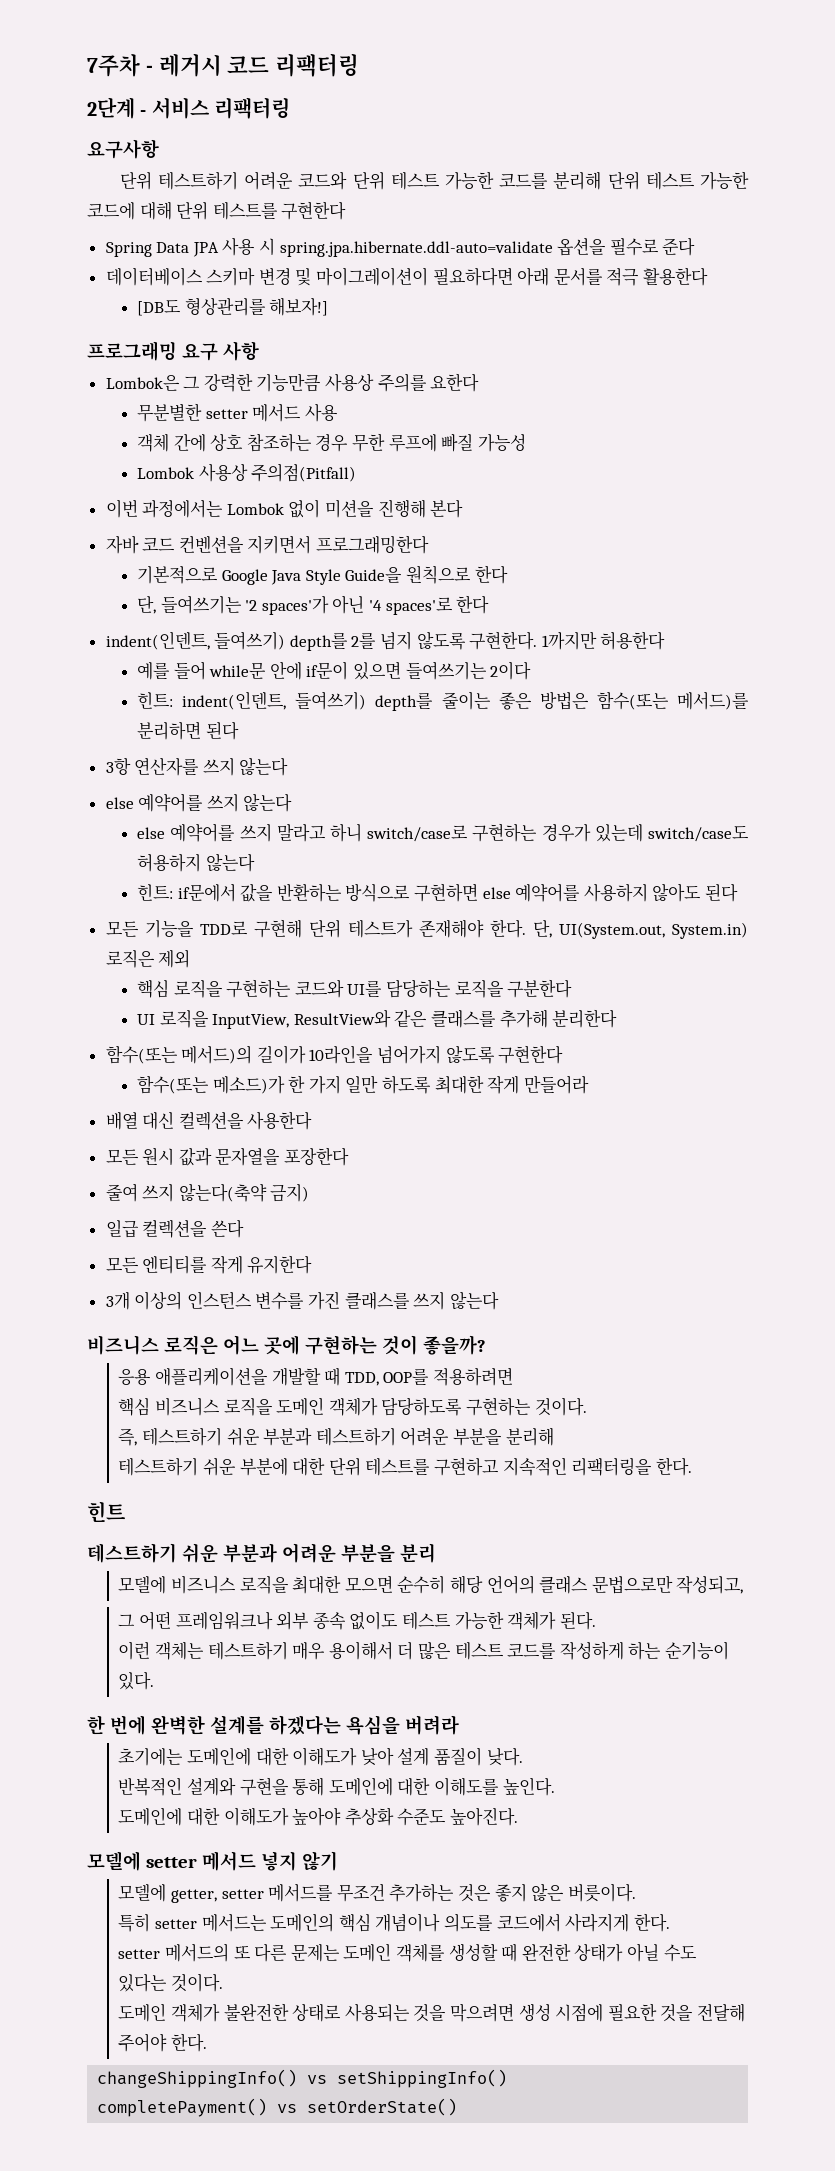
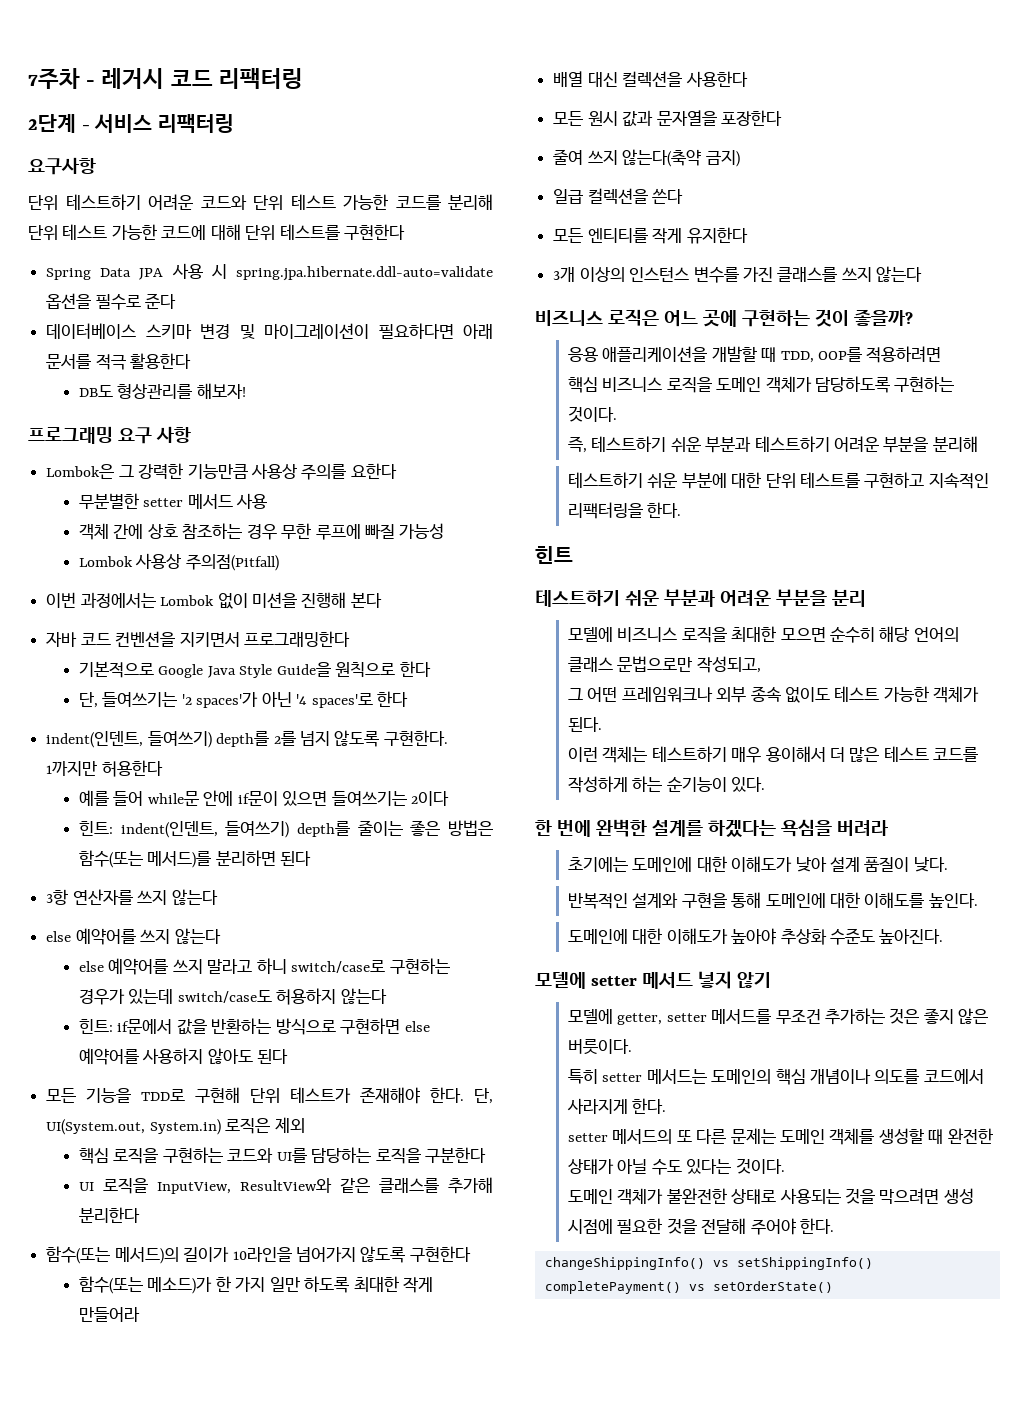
- [DB도 형상관리를 해보자!]
+ DB도 형상관리를 해보자!

